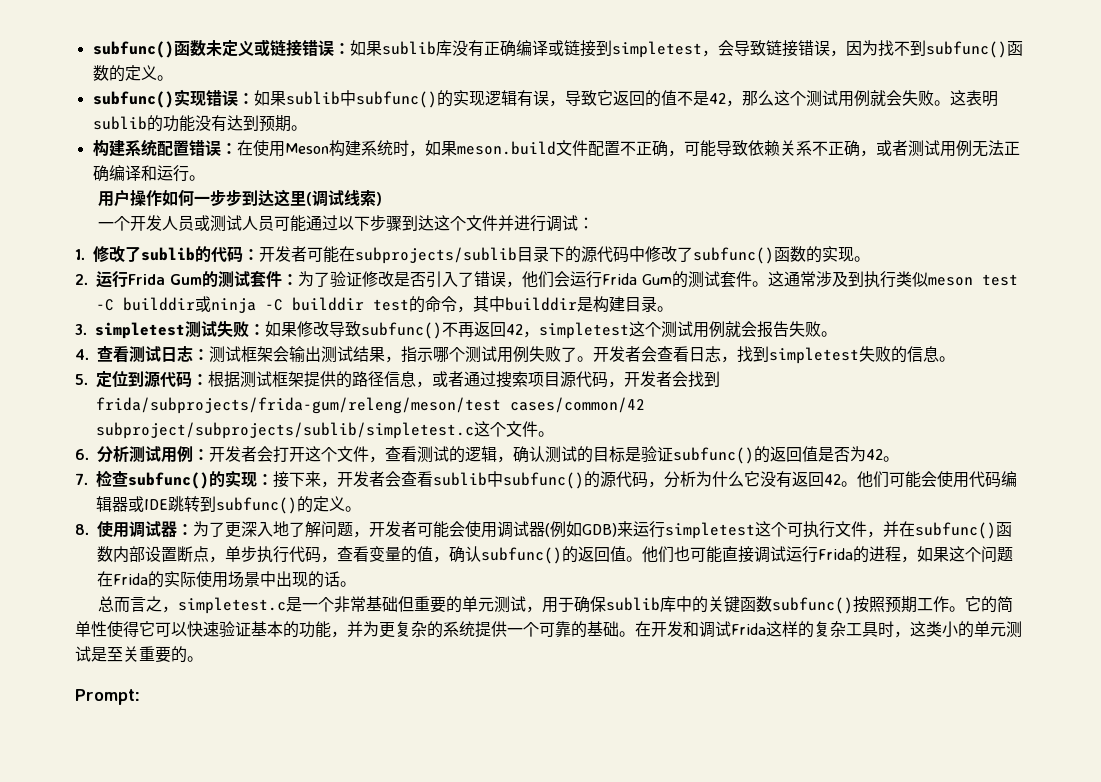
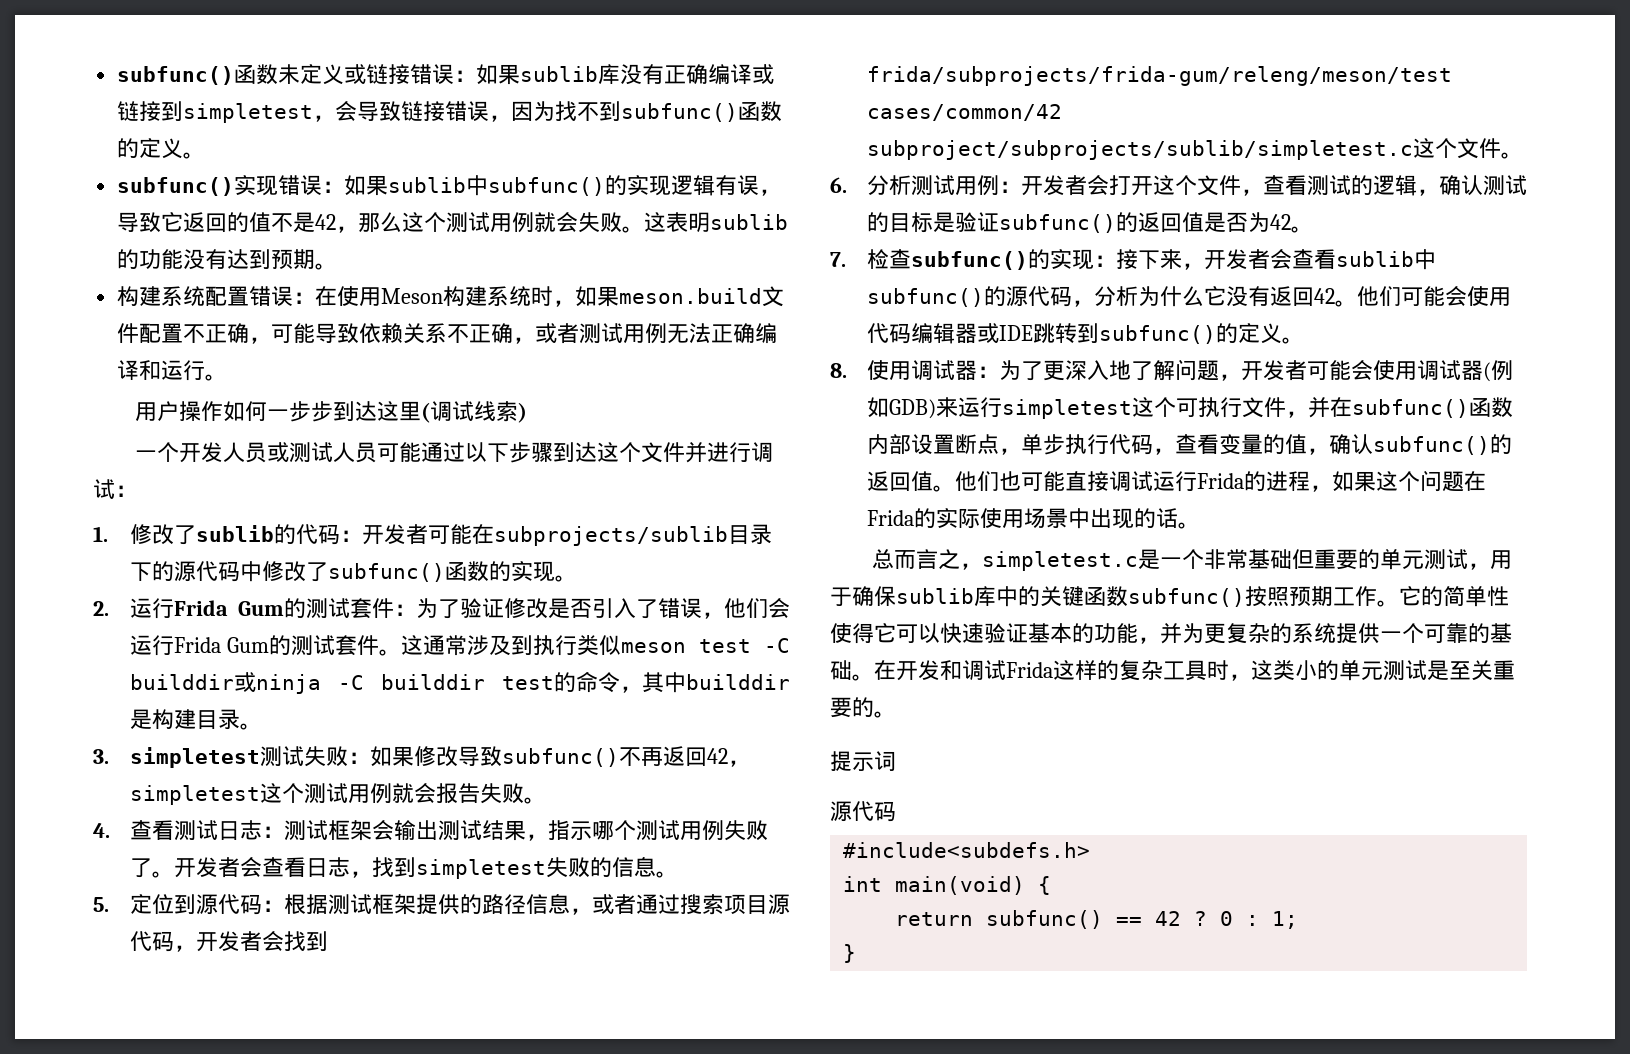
- Prompt:
+ 提示词
+ 源代码
+ #include<subdefs.h>
+ int main(void) {
+ return subfunc() == 42 ? 0 : 1;
+ }

